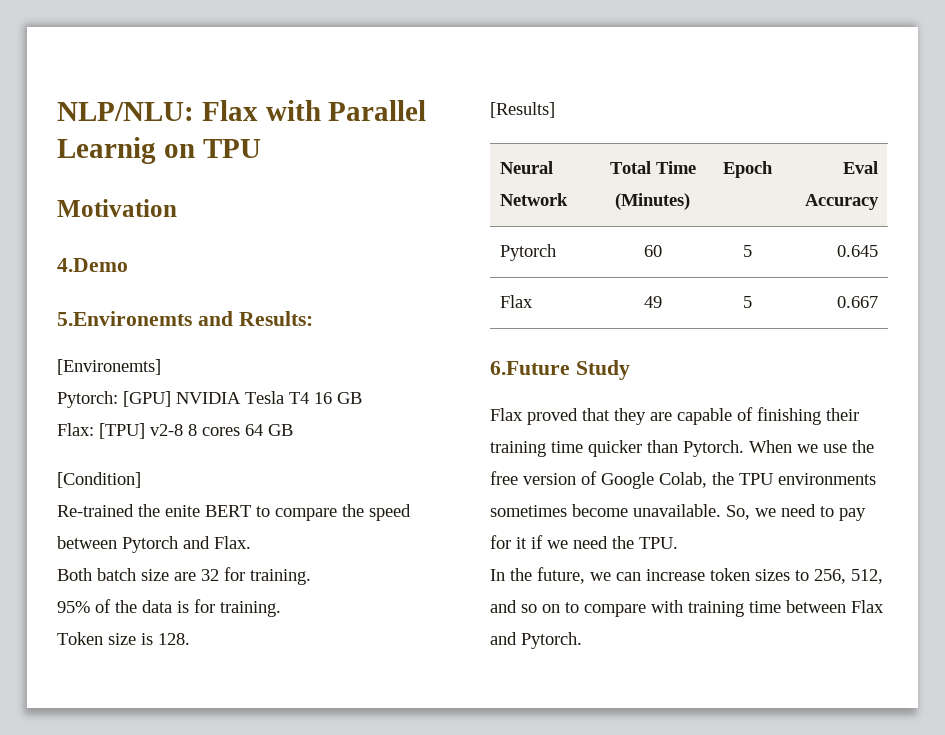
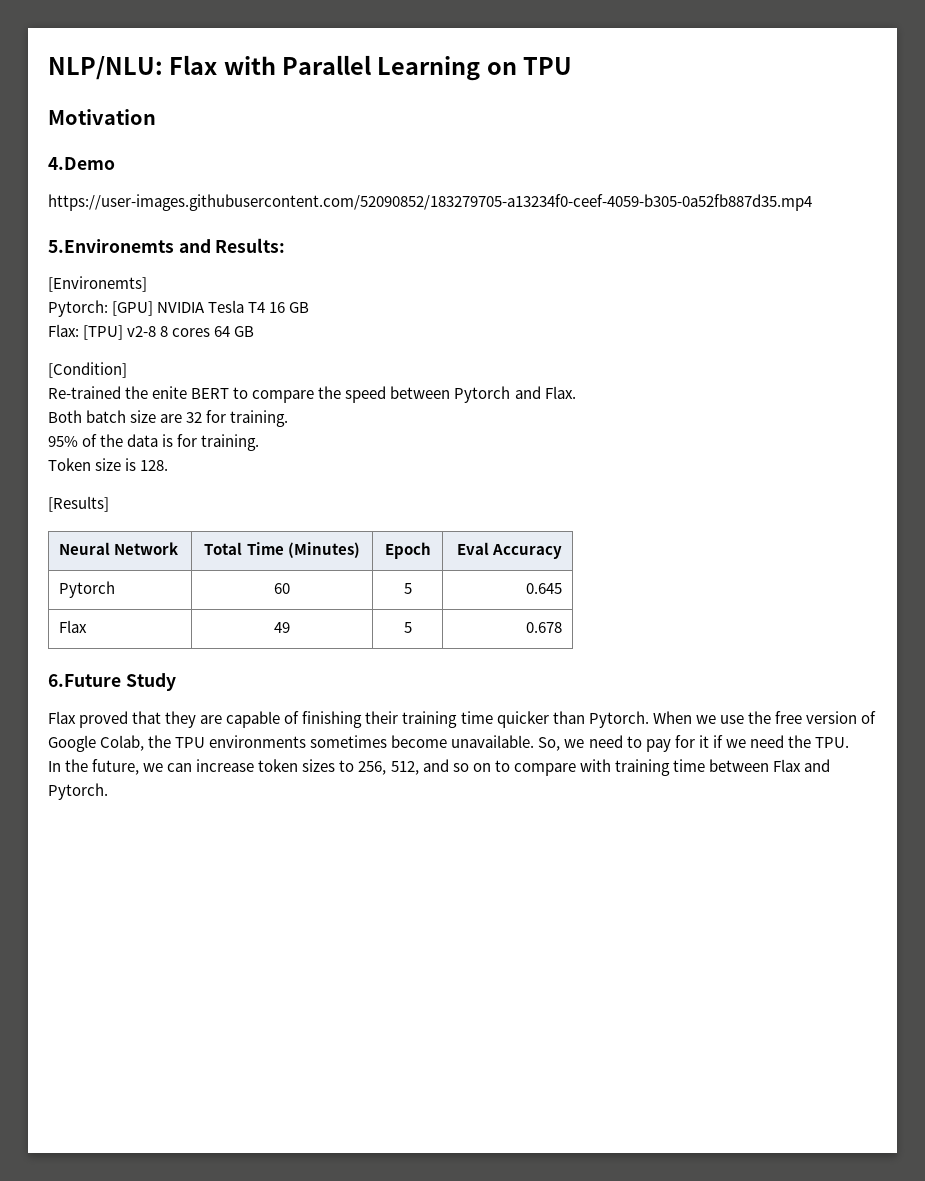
- NLP/NLU: Flax with Parallel Learnig on TPU
+ NLP/NLU: Flax with Parallel Learning on TPU
+ https://user-images.githubusercontent.com/52090852/183279705-a13234f0-ceef-4059-b305-0a52fb887d35.mp4
- Flax | 49 | 5 | 0.667
+ Flax | 49 | 5 | 0.678

